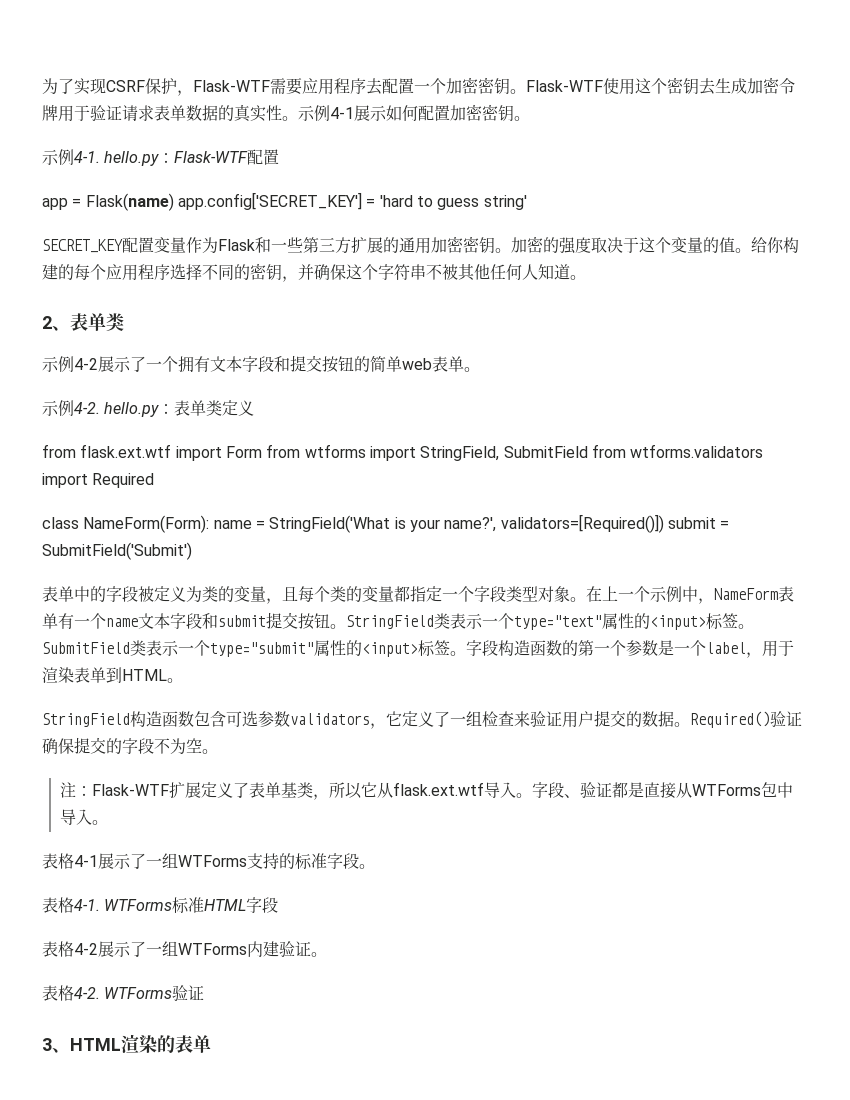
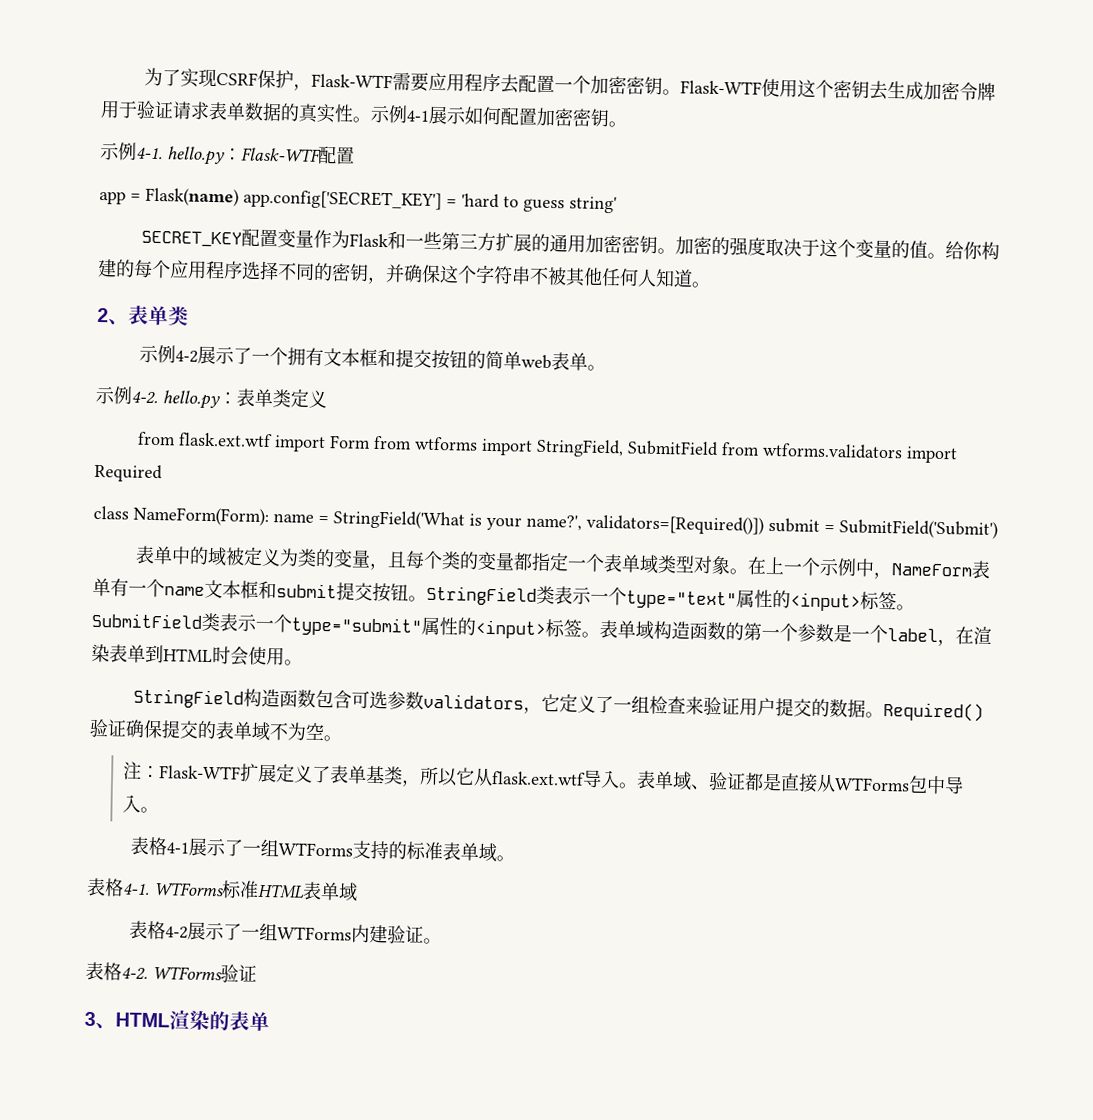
- 示例4-2展示了一个拥有文本字段和提交按钮的简单web表单。
+ 示例4-2展示了一个拥有文本框和提交按钮的简单web表单。
- 表单中的字段被定义为类的变量，且每个类的变量都指定一个字段类型对象。
+ 表单中的域被定义为类的变量，且每个类的变量都指定一个表单域类型对象。
- 在上一个示例中，NameForm表单有一个name文本字段和submit提交按钮。
+ 在上一个示例中，NameForm表单有一个name文本框和submit提交按钮。
- 字段构造函数的第一个参数是一个label，用于渲染表单到HTML。
+ 表单域构造函数的第一个参数是一个label，在渲染表单到HTML时会使用。
- Required()验证确保提交的字段不为空。
+ Required()验证确保提交的表单域不为空。
- 字段、验证都是直接从WTForms包中导入。
+ 表单域、验证都是直接从WTForms包中导入。
- 表格4-1展示了一组WTForms支持的标准字段。
+ 表格4-1展示了一组WTForms支持的标准表单域。
- WTForms标准HTML字段
+ WTForms标准HTML表单域

